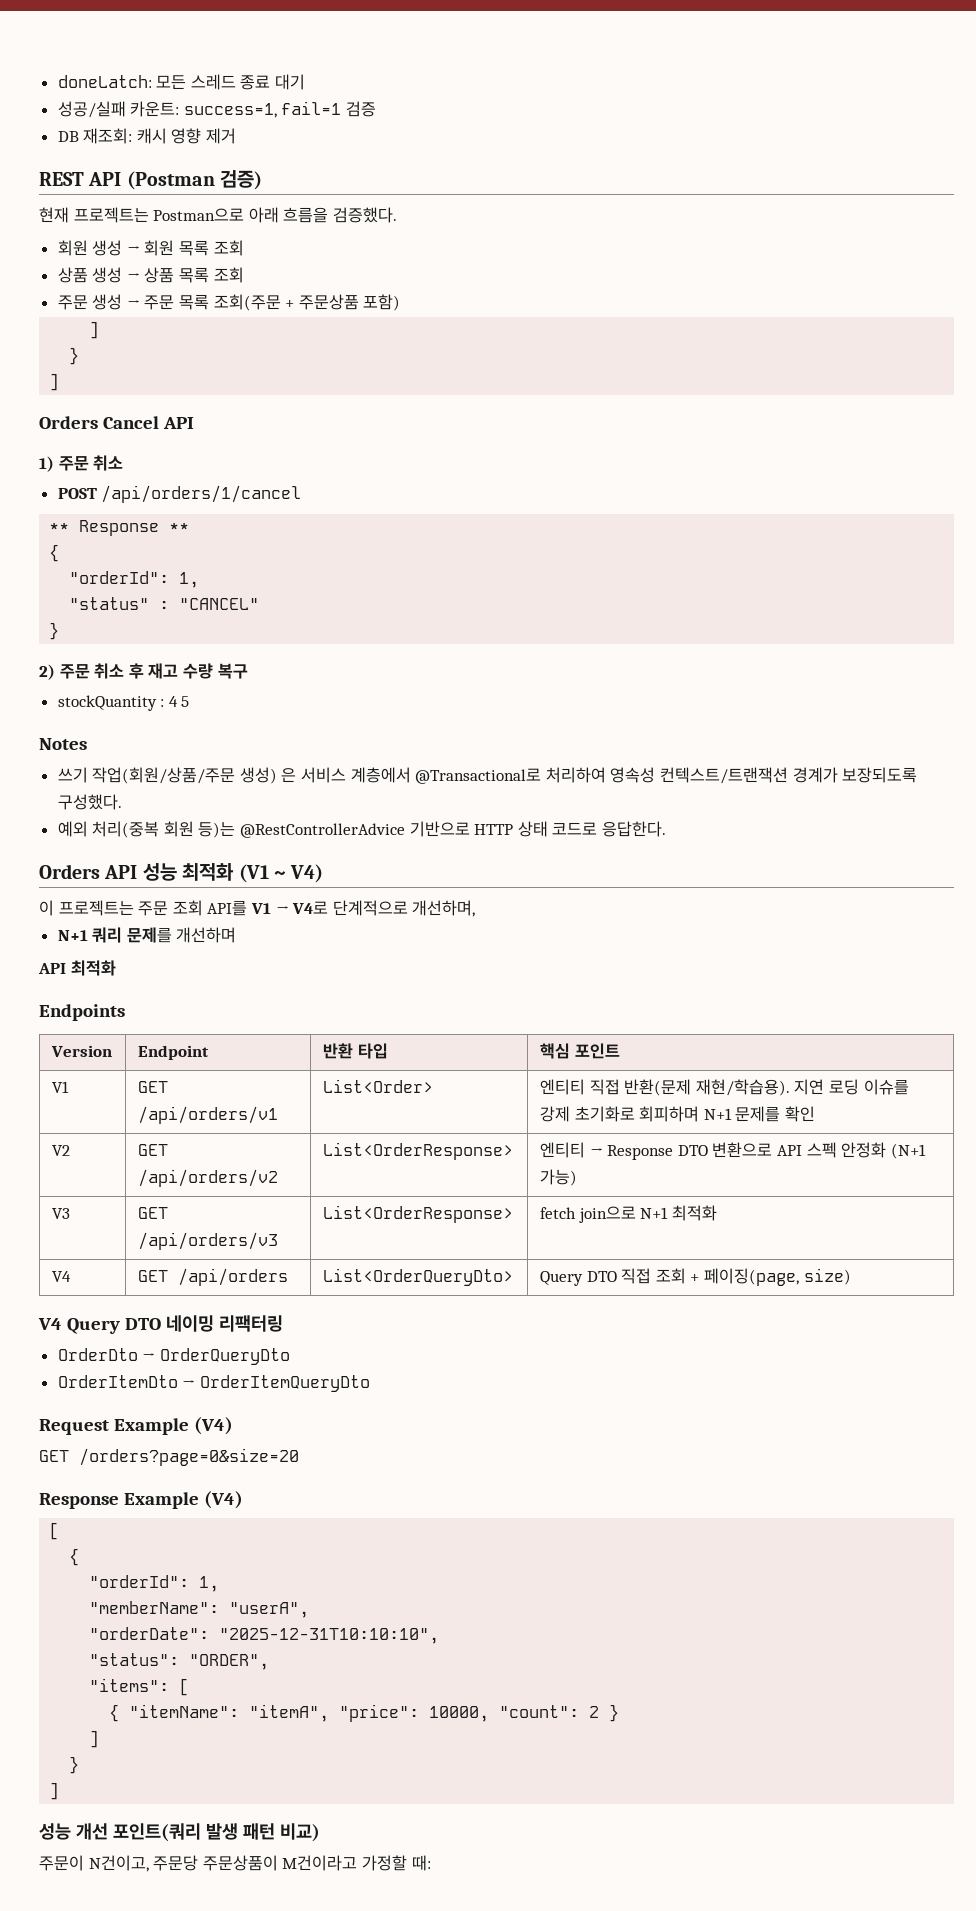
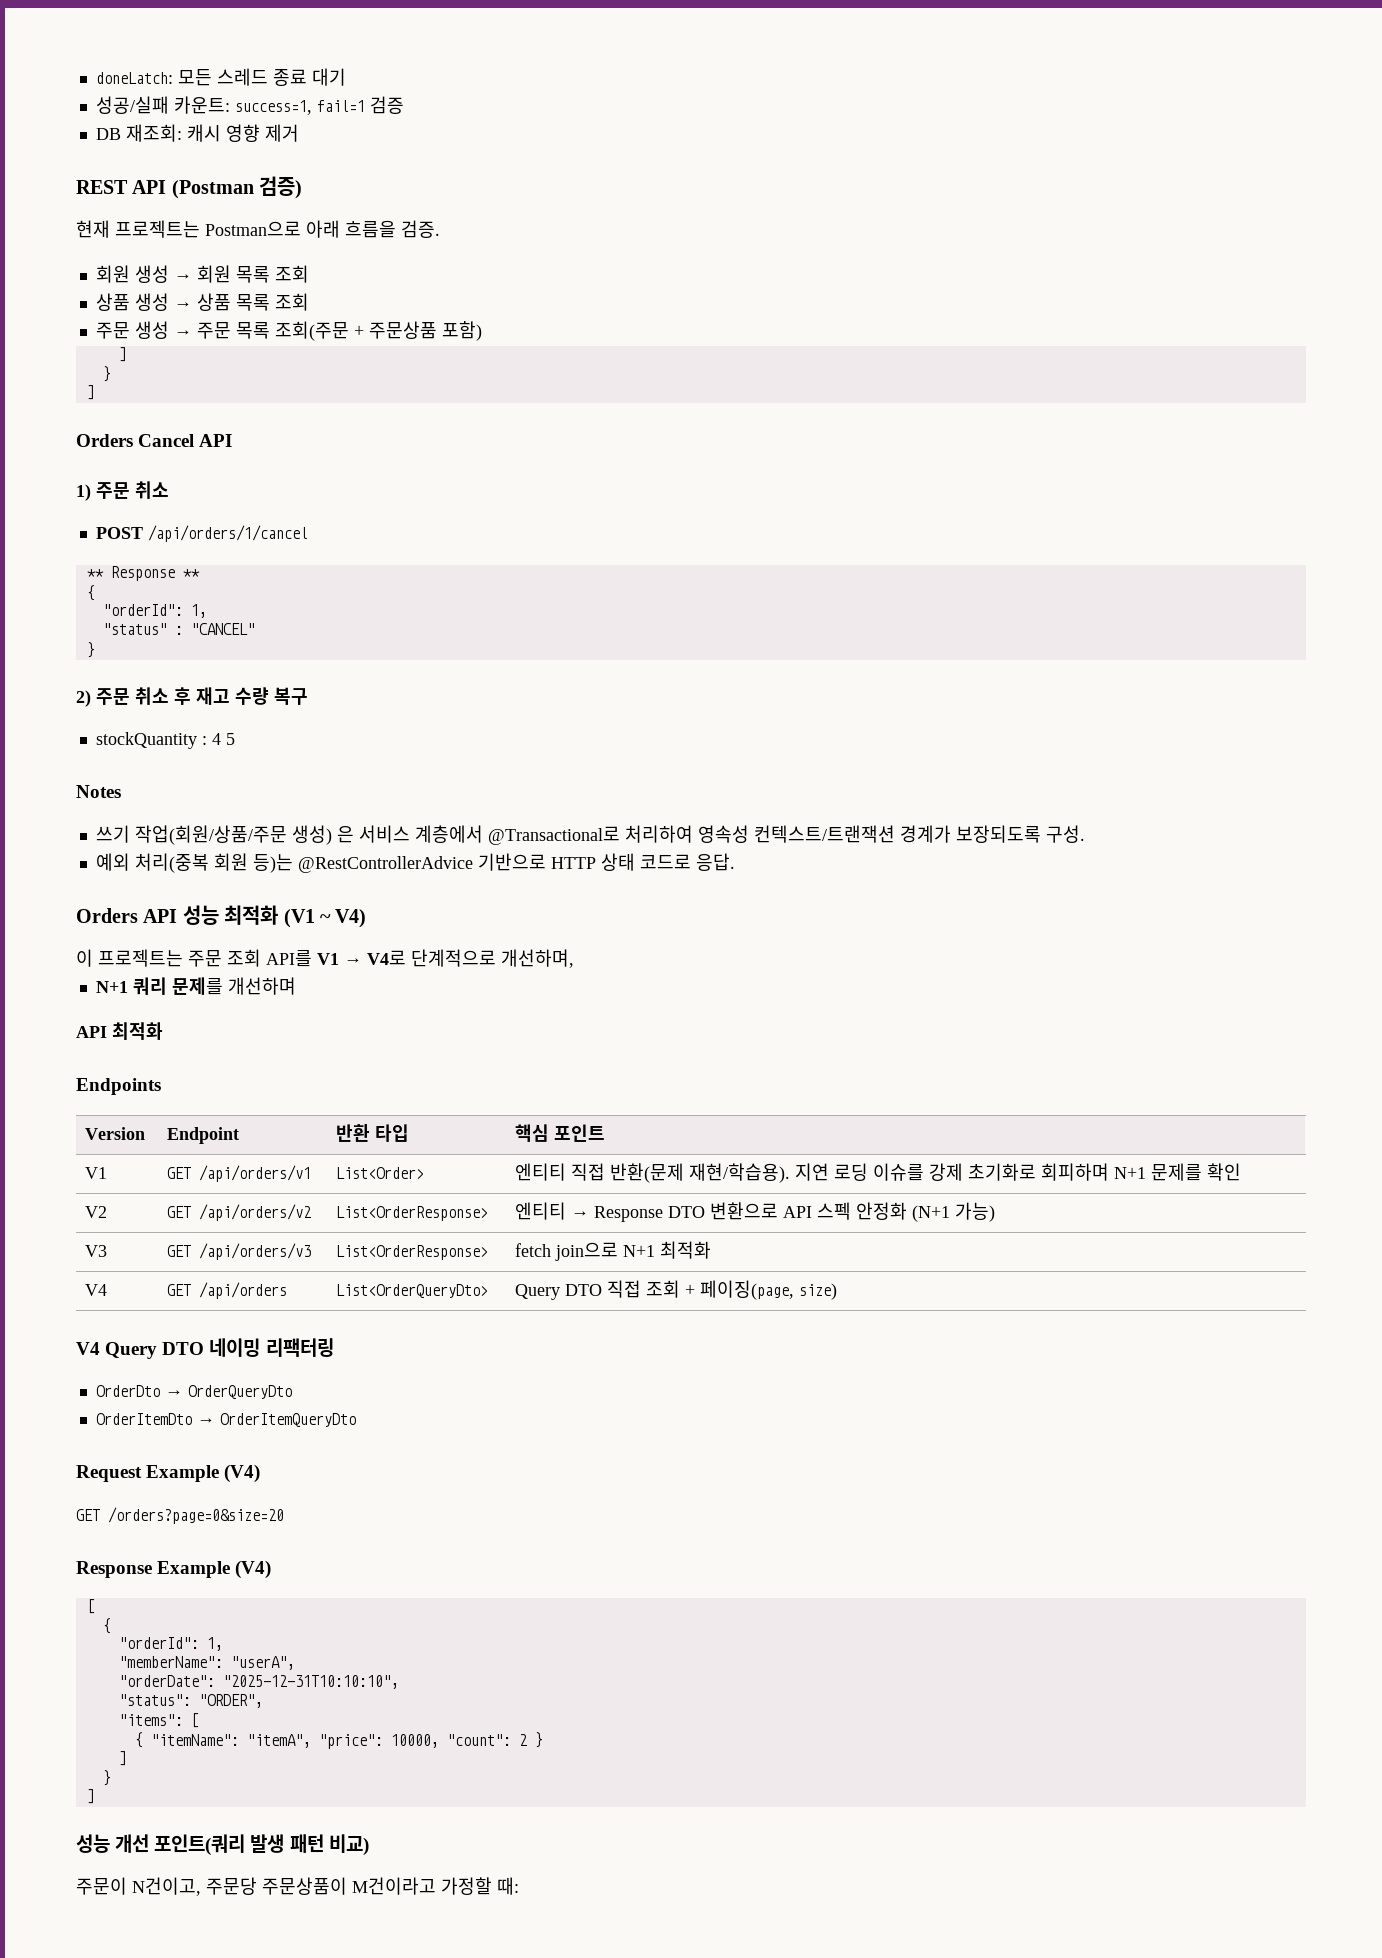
- 현재 프로젝트는 Postman으로 아래 흐름을 검증했다.
+ 현재 프로젝트는 Postman으로 아래 흐름을 검증.
- 쓰기 작업(회원/상품/주문 생성) 은 서비스 계층에서 @Transactional로 처리하여 영속성 컨텍스트/트랜잭션 경계가 보장되도록 구성했다.
+ 쓰기 작업(회원/상품/주문 생성) 은 서비스 계층에서 @Transactional로 처리하여 영속성 컨텍스트/트랜잭션 경계가 보장되도록 구성.
- 예외 처리(중복 회원 등)는 @RestControllerAdvice 기반으로 HTTP 상태 코드로 응답한다.
+ 예외 처리(중복 회원 등)는 @RestControllerAdvice 기반으로 HTTP 상태 코드로 응답.

